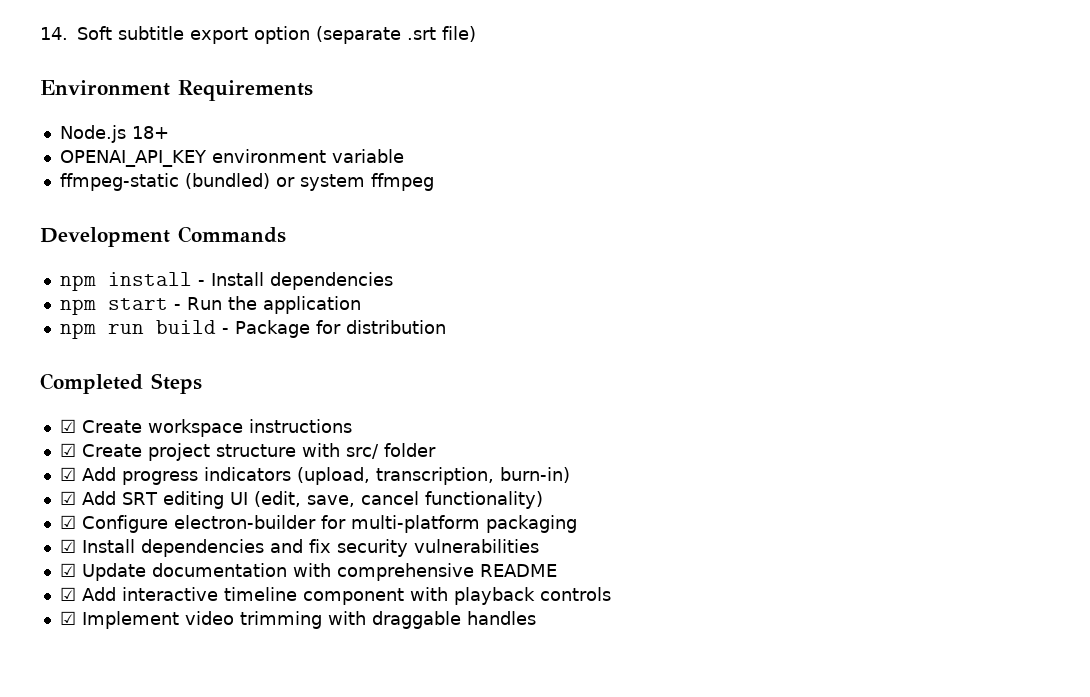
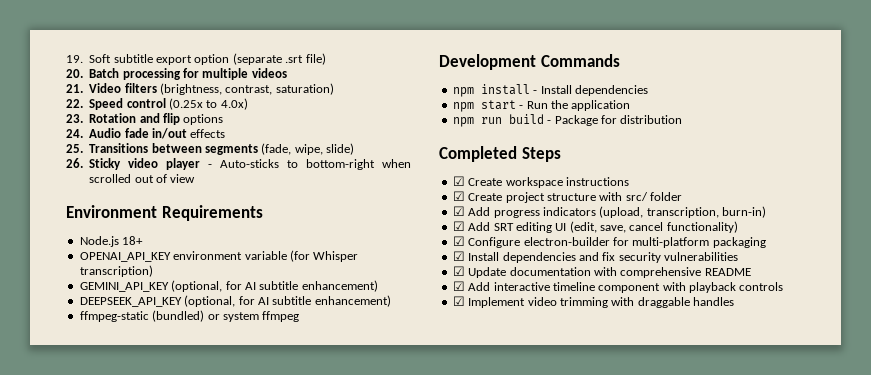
- 14. Soft subtitle export option (separate .srt file)
+ 19. Soft subtitle export option (separate .srt file)
+ 20. Batch processing for multiple videos
+ 21. Video filters (brightness, contrast, saturation)
+ 22. Speed control (0.25x to 4.0x)
+ 23. Rotation and flip options
+ 24. Audio fade in/out effects
+ 25. Transitions between segments (fade, wipe, slide)
+ 26. Sticky video player - Auto-sticks to bottom-right when scrolled out of view
- OPENAI_API_KEY environment variable
+ OPENAI_API_KEY environment variable (for Whisper transcription)
+ GEMINI_API_KEY (optional, for AI subtitle enhancement)
+ DEEPSEEK_API_KEY (optional, for AI subtitle enhancement)

